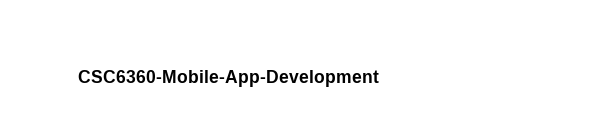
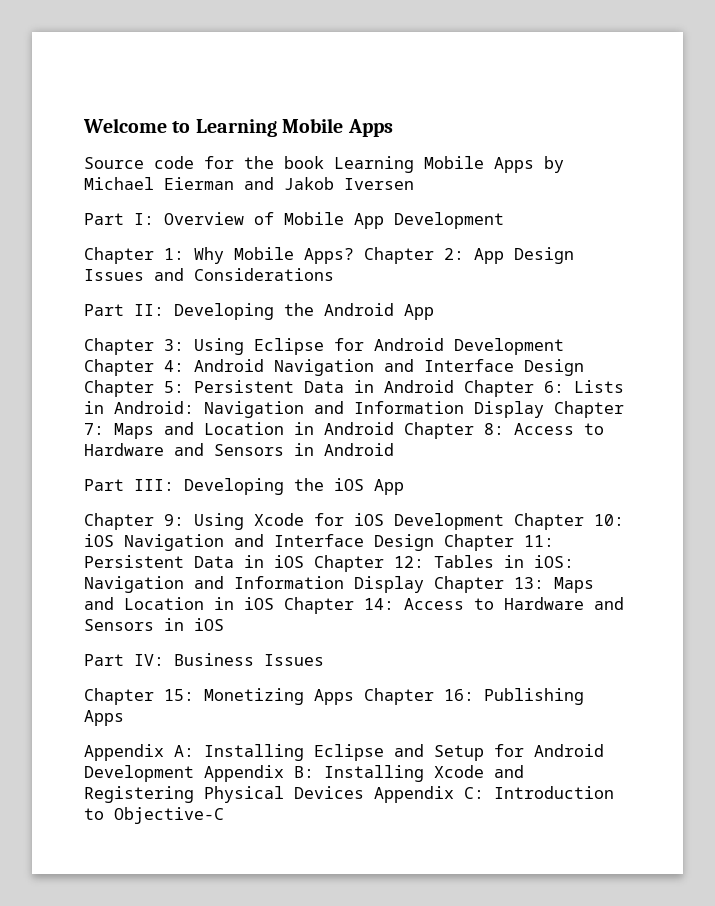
- CSC6360-Mobile-App-Development
+ Welcome to Learning Mobile Apps
+ Source code for the book Learning Mobile Apps by Michael Eierman and Jakob Iversen
+ Part I: Overview of Mobile App Development
+ Chapter 1: Why Mobile Apps? Chapter 2: App Design Issues and Considerations
+ Part II: Developing the Android App
+ Chapter 3: Using Eclipse for Android Development Chapter 4: Android Navigation and Interface Design Chapter 5: Persistent Data in Android Chapter 6: Lists in Android: Navigation and Information Display Chapter 7: Maps and Location in Android Chapter 8: Access to Hardware and Sensors in Android
+ Part III: Developing the iOS App
+ Chapter 9: Using Xcode for iOS Development Chapter 10: iOS Navigation and Interface Design Chapter 11: Persistent Data in iOS Chapter 12: Tables in iOS: Navigation and Information Display Chapter 13: Maps and Location in iOS Chapter 14: Access to Hardware and Sensors in iOS
+ Part IV: Business Issues
+ Chapter 15: Monetizing Apps Chapter 16: Publishing Apps
+ Appendix A: Installing Eclipse and Setup for Android Development Appendix B: Installing Xcode and Registering Physical Devices Appendix C: Introduction to Objective-C

